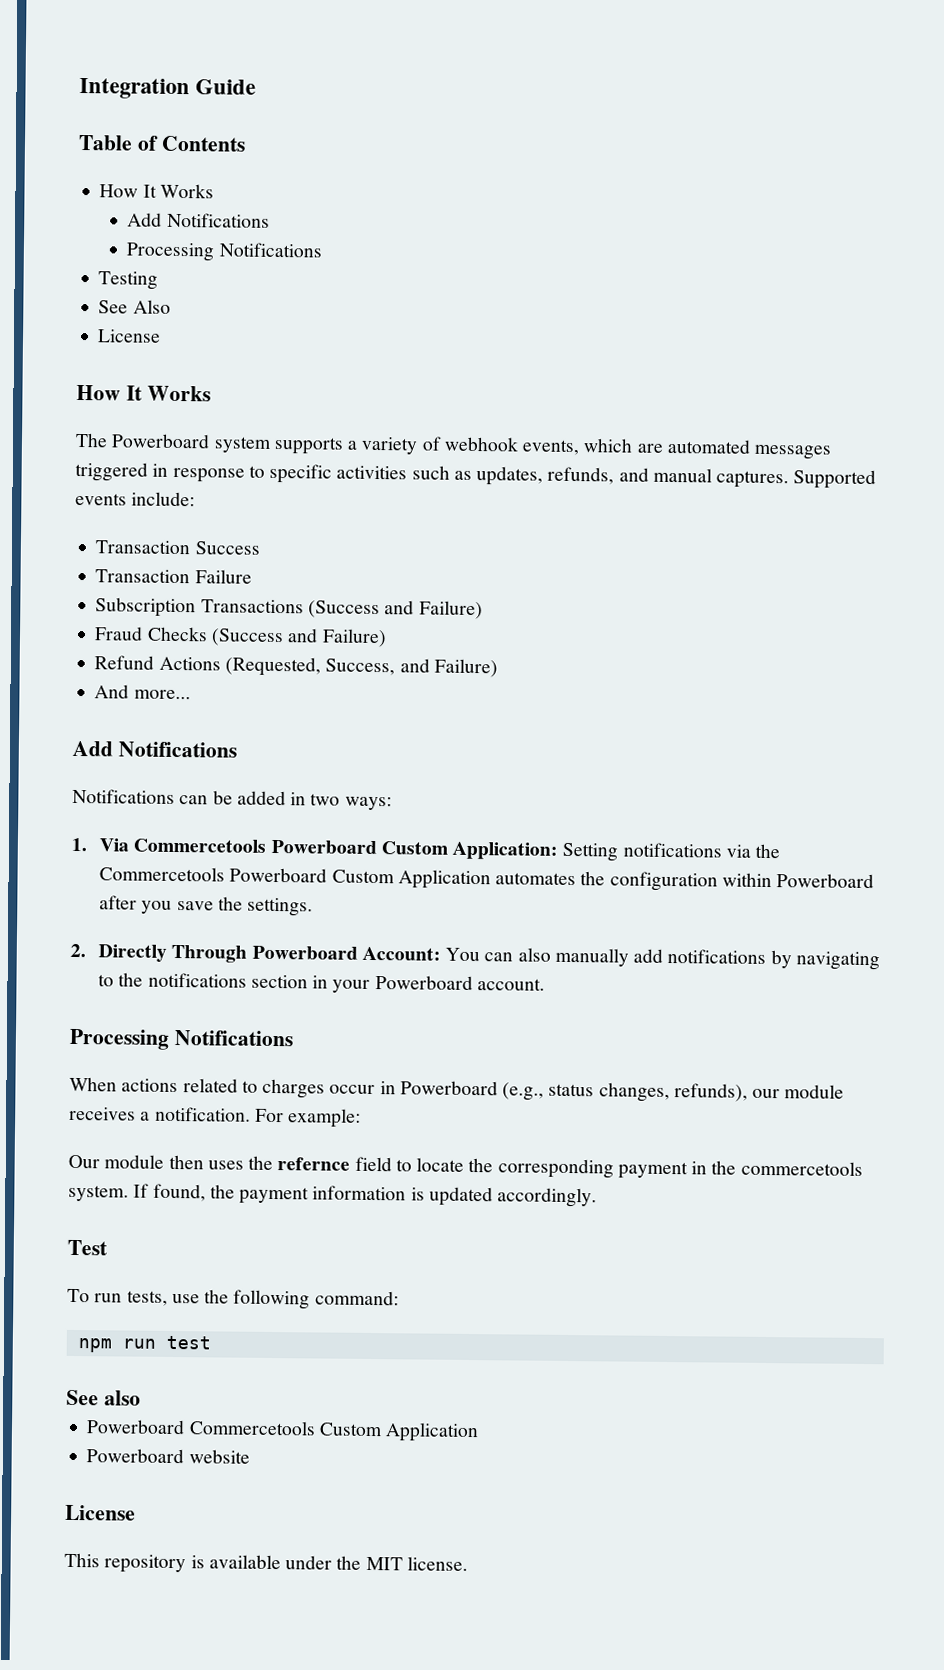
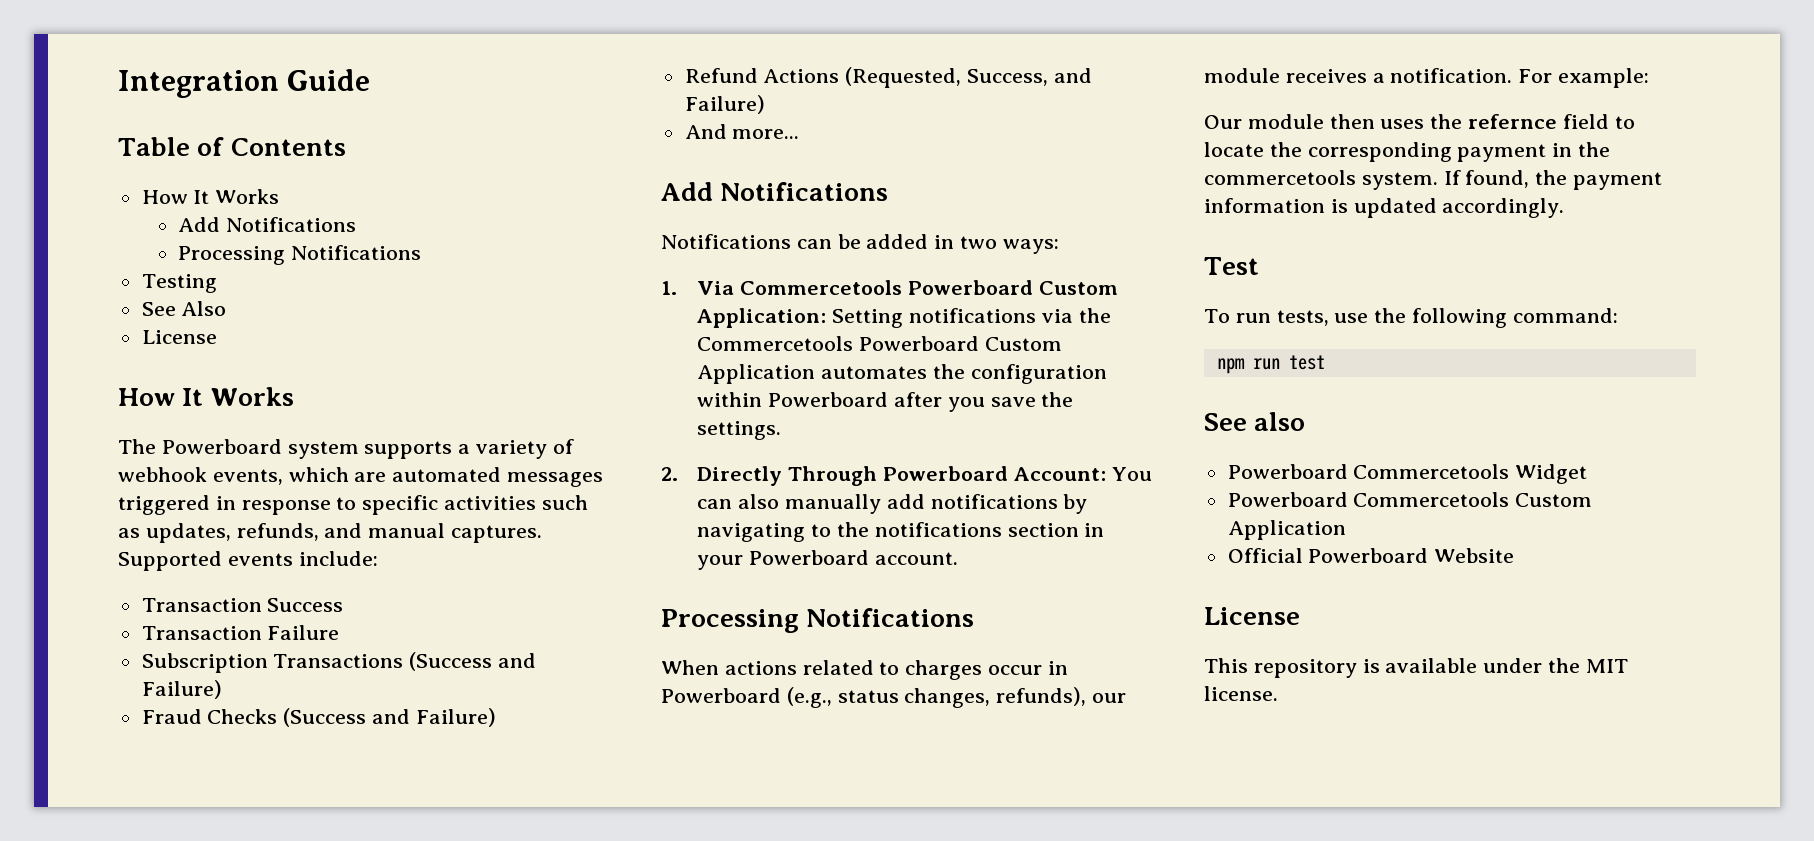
+ Powerboard Commercetools Widget
- Powerboard website
+ Official Powerboard Website

